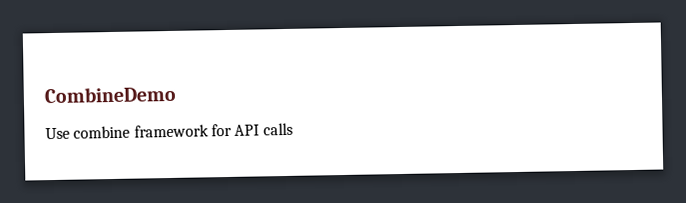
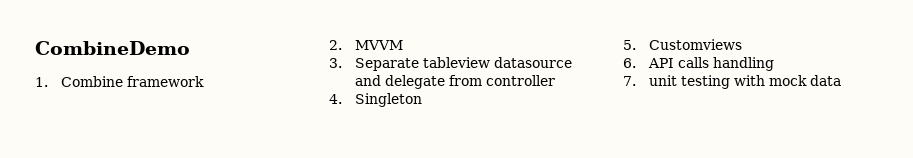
- Use combine framework for API calls
+ 1. Combine framework
+ 2. MVVM
+ 3. Separate tableview datasource and delegate from controller
+ 4. Singleton
+ 5. Customviews
+ 6. API calls handling
+ 7. unit testing with mock data

